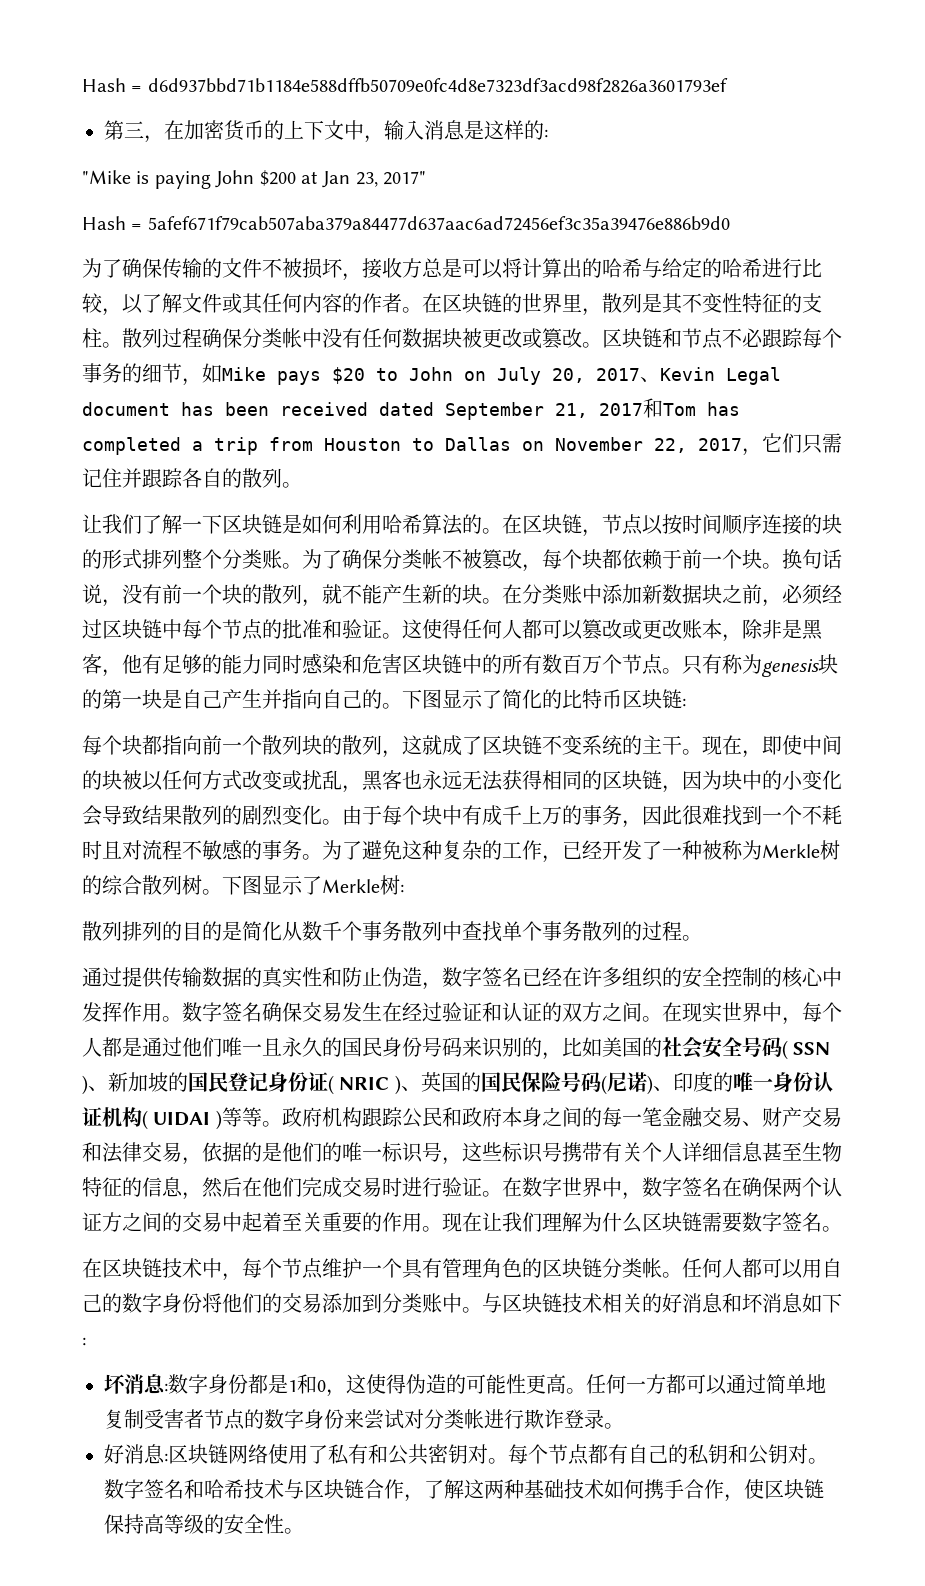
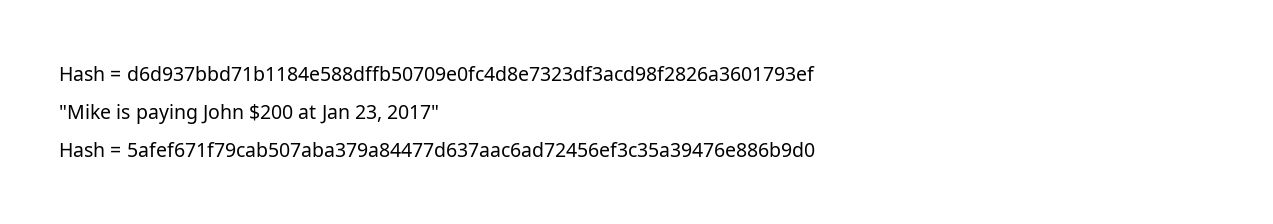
- 第三，在加密货币的上下文中，输入消息是这样的:
- 为了确保传输的文件不被损坏，接收方总是可以将计算出的哈希与给定的哈希进行比较，以了解文件或其任何内容的作者。在区块链的世界里，散列是其不变性特征的支柱。散列过程确保分类帐中没有任何数据块被更改或篡改。区块链和节点不必跟踪每个事务的细节，如Mike pays $20 to John on July 20, 2017、Kevin Legal document has been received dated September 21, 2017和Tom has completed a trip from Houston to Dallas on November 22, 2017，它们只需记住并跟踪各自的散列。
- 让我们了解一下区块链是如何利用哈希算法的。在区块链，节点以按时间顺序连接的块的形式排列整个分类账。为了确保分类帐不被篡改，每个块都依赖于前一个块。换句话说，没有前一个块的散列，就不能产生新的块。在分类账中添加新数据块之前，必须经过区块链中每个节点的批准和验证。这使得任何人都可以篡改或更改账本，除非是黑客，他有足够的能力同时感染和危害区块链中的所有数百万个节点。只有称为genesis块的第一块是自己产生并指向自己的。下图显示了简化的比特币区块链:
- 每个块都指向前一个散列块的散列，这就成了区块链不变系统的主干。现在，即使中间的块被以任何方式改变或扰乱，黑客也永远无法获得相同的区块链，因为块中的小变化会导致结果散列的剧烈变化。由于每个块中有成千上万的事务，因此很难找到一个不耗时且对流程不敏感的事务。为了避免这种复杂的工作，已经开发了一种被称为Merkle树的综合散列树。下图显示了Merkle树:
- 散列排列的目的是简化从数千个事务散列中查找单个事务散列的过程。
- 通过提供传输数据的真实性和防止伪造，数字签名已经在许多组织的安全控制的核心中发挥作用。数字签名确保交易发生在经过验证和认证的双方之间。在现实世界中，每个人都是通过他们唯一且永久的国民身份号码来识别的，比如美国的社会安全号码( SSN )、新加坡的国民登记身份证( NRIC )、英国的国民保险号码(尼诺)、印度的唯一身份认证机构( UIDAI )等等。政府机构跟踪公民和政府本身之间的每一笔金融交易、财产交易和法律交易，依据的是他们的唯一标识号，这些标识号携带有关个人详细信息甚至生物特征的信息，然后在他们完成交易时进行验证。在数字世界中，数字签名在确保两个认证方之间的交易中起着至关重要的作用。现在让我们理解为什么区块链需要数字签名。
- 在区块链技术中，每个节点维护一个具有管理角色的区块链分类帐。任何人都可以用自己的数字身份将他们的交易添加到分类账中。与区块链技术相关的好消息和坏消息如下:
- 坏消息:数字身份都是1和0，这使得伪造的可能性更高。任何一方都可以通过简单地复制受害者节点的数字身份来尝试对分类帐进行欺诈登录。
- 好消息:区块链网络使用了私有和公共密钥对。每个节点都有自己的私钥和公钥对。数字签名和哈希技术与区块链合作，了解这两种基础技术如何携手合作，使区块链保持高等级的安全性。

